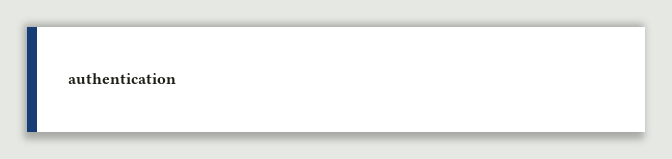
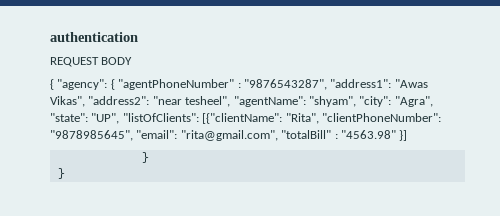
+ REQUEST BODY
+ { "agency": { "agentPhoneNumber" : "9876543287", "address1": "Awas Vikas", "address2": "near tesheel", "agentName": "shyam", "city": "Agra", "state": "UP", "listOfClients": [{"clientName": "Rita", "clientPhoneNumber": "9878985645", "email": "rita@gmail.com", "totalBill" : "4563.98" }]
+ }
+ }

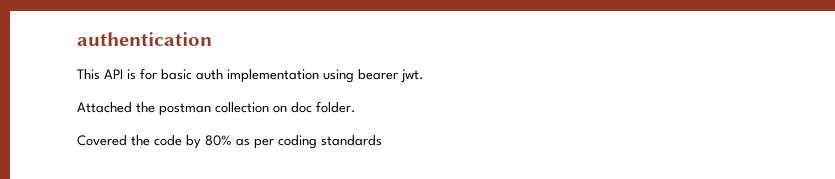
- REQUEST BODY
- { "agency": { "agentPhoneNumber" : "9876543287", "address1": "Awas Vikas", "address2": "near tesheel", "agentName": "shyam", "city": "Agra", "state": "UP", "listOfClients": [{"clientName": "Rita", "clientPhoneNumber": "9878985645", "email": "rita@gmail.com", "totalBill" : "4563.98" }]
- }
- }
+ This API is for basic auth implementation using bearer jwt.
+ Attached the postman collection on doc folder.
+ Covered the code by 80% as per coding standards

